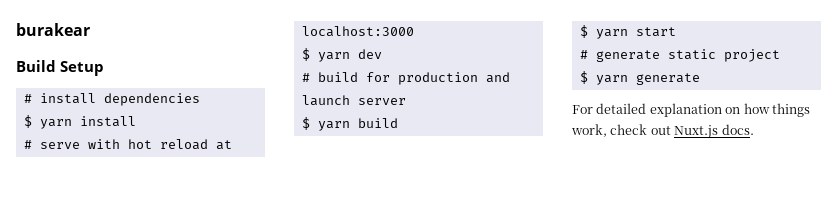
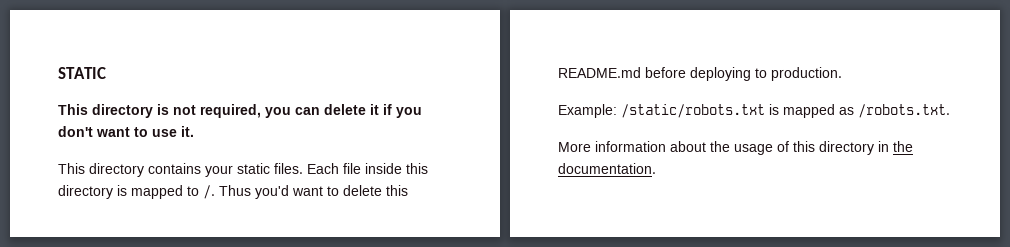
- burakear
- Build Setup
- # install dependencies
- $ yarn install
- # serve with hot reload at localhost:3000
- $ yarn dev
- # build for production and launch server
- $ yarn build
- $ yarn start
- # generate static project
- $ yarn generate
- For detailed explanation on how things work, check out Nuxt.js docs.
+ STATIC
+ This directory is not required, you can delete it if you don't want to use it.
+ This directory contains your static files. Each file inside this directory is mapped to /. Thus you'd want to delete this README.md before deploying to production.
+ Example: /static/robots.txt is mapped as /robots.txt.
+ More information about the usage of this directory in the documentation.

